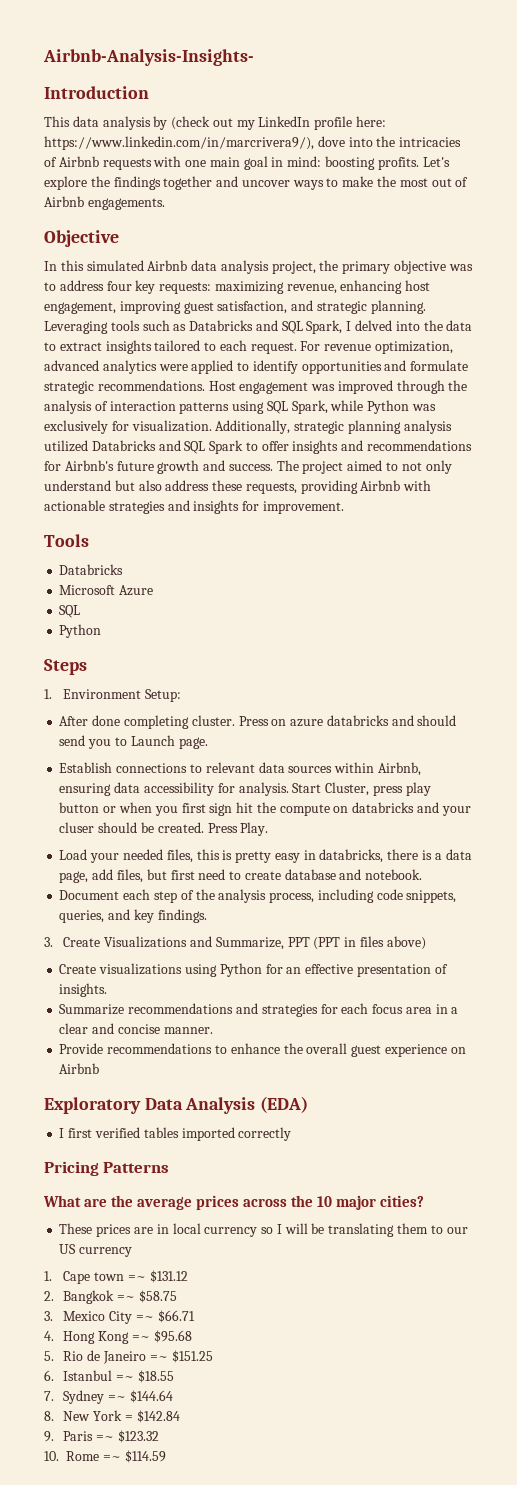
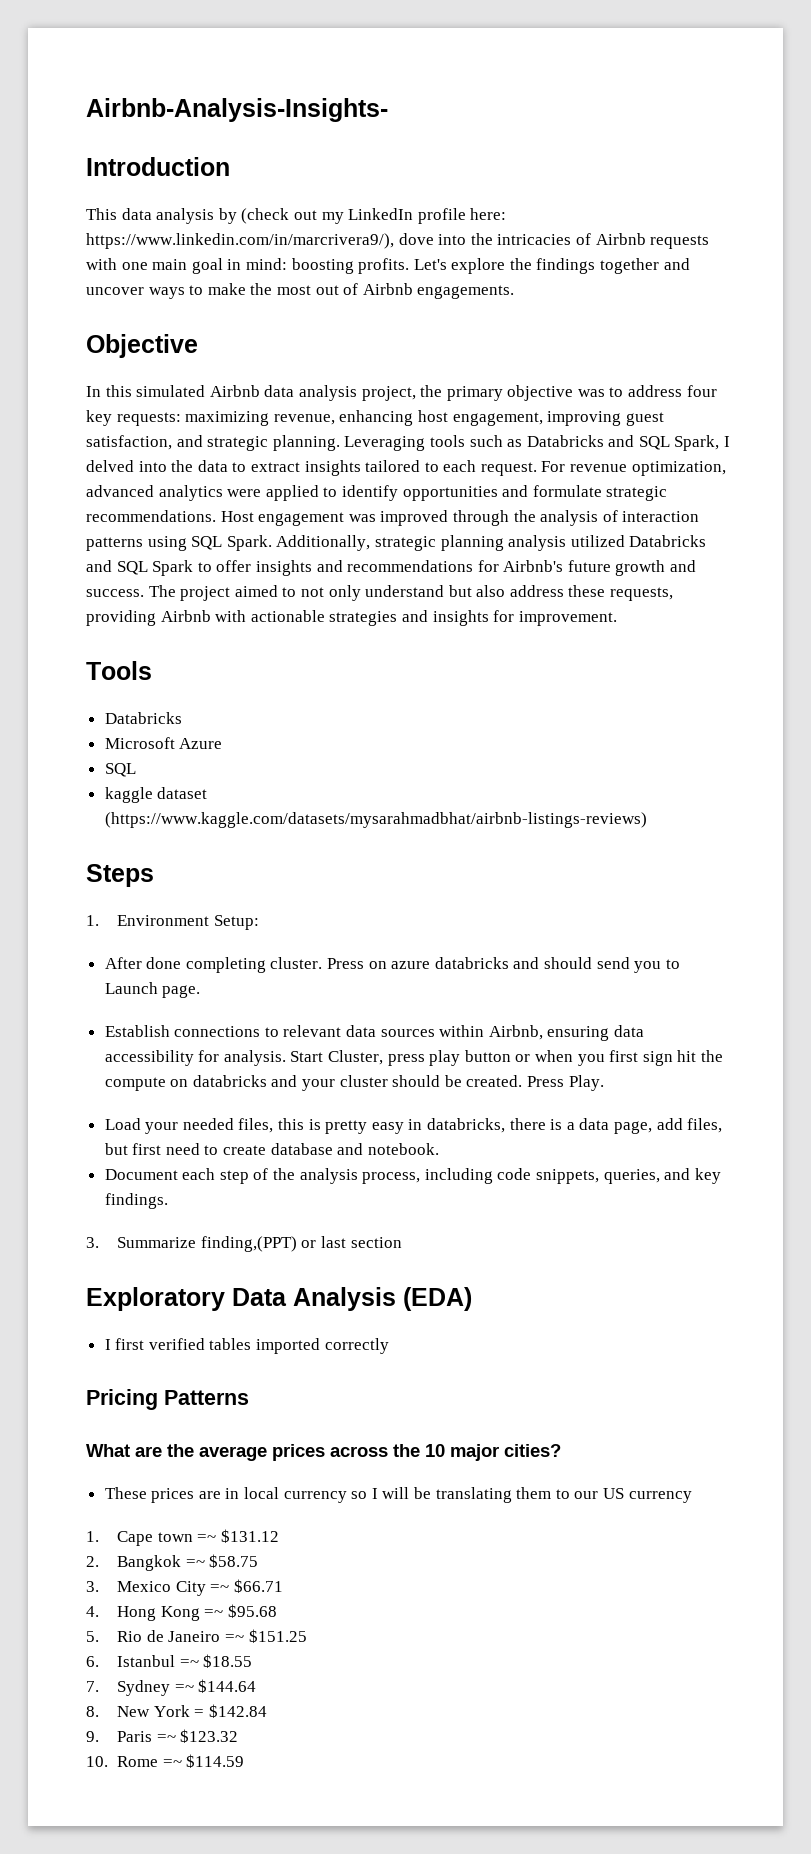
- Host engagement was improved through the analysis of interaction patterns using SQL Spark, while Python was exclusively for visualization.
+ Host engagement was improved through the analysis of interaction patterns using SQL Spark.
  Microsoft Azure
  SQL
- Python
+ kaggle dataset (https://www.kaggle.com/datasets/mysarahmadbhat/airbnb-listings-reviews)
- Start Cluster, press play button or when you first sign hit the compute on databricks and your cluser should be created.
+ Start Cluster, press play button or when you first sign hit the compute on databricks and your cluster should be created.
- 3. Create Visualizations and Summarize, PPT (PPT in files above)
- Create visualizations using Python for an effective presentation of insights.
- Summarize recommendations and strategies for each focus area in a clear and concise manner.
- Provide recommendations to enhance the overall guest experience on Airbnb
+ 3. Summarize finding,(PPT) or last section

